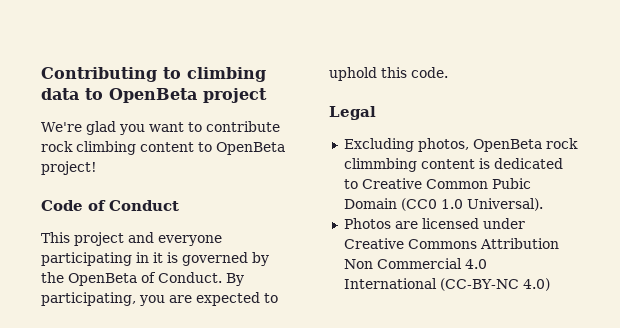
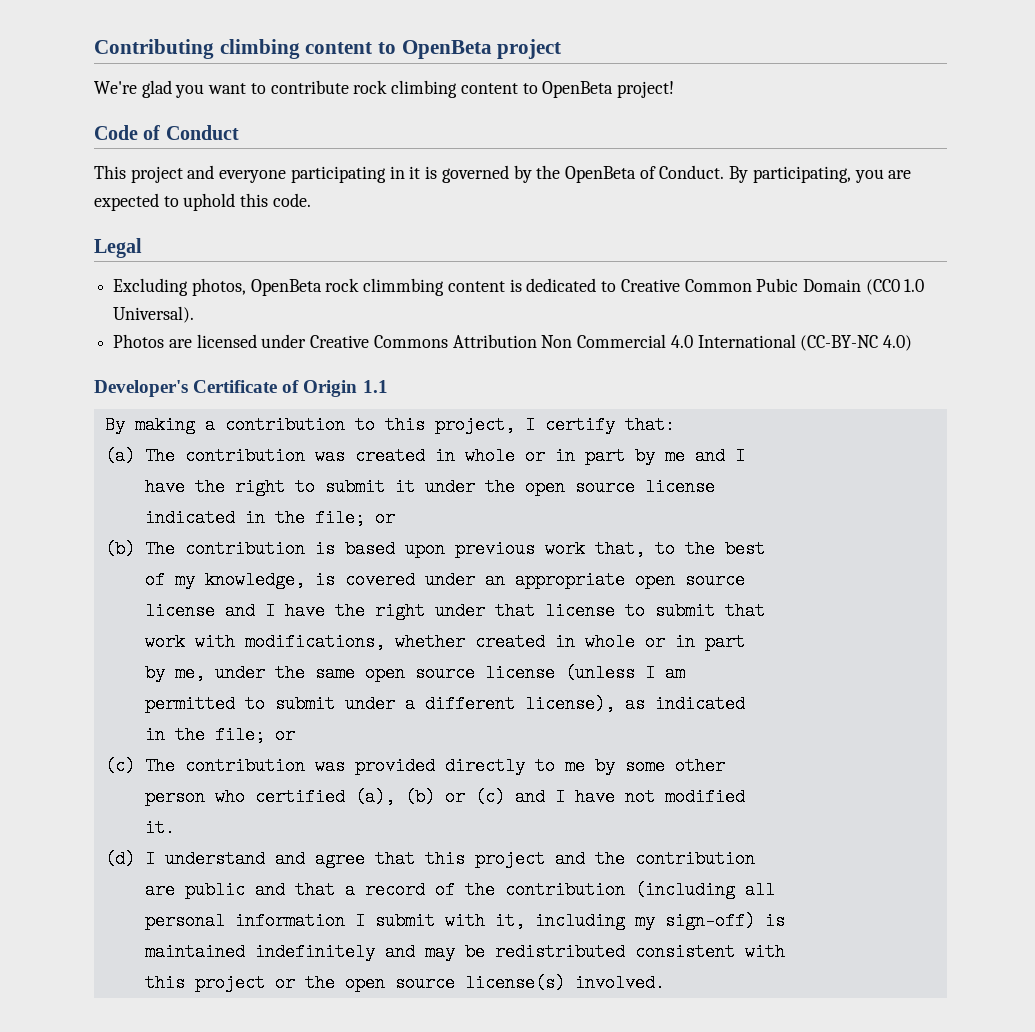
- Contributing to climbing data to OpenBeta project
+ Contributing climbing content to OpenBeta project
+ Developer's Certificate of Origin 1.1
+ By making a contribution to this project, I certify that:
+ (a) The contribution was created in whole or in part by me and I
+ have the right to submit it under the open source license
+ indicated in the file; or
+ (b) The contribution is based upon previous work that, to the best
+ of my knowledge, is covered under an appropriate open source
+ license and I have the right under that license to submit that
+ work with modifications, whether created in whole or in part
+ by me, under the same open source license (unless I am
+ permitted to submit under a different license), as indicated
+ in the file; or
+ (c) The contribution was provided directly to me by some other
+ person who certified (a), (b) or (c) and I have not modified
+ it.
+ (d) I understand and agree that this project and the contribution
+ are public and that a record of the contribution (including all
+ personal information I submit with it, including my sign-off) is
+ maintained indefinitely and may be redistributed consistent with
+ this project or the open source license(s) involved.

